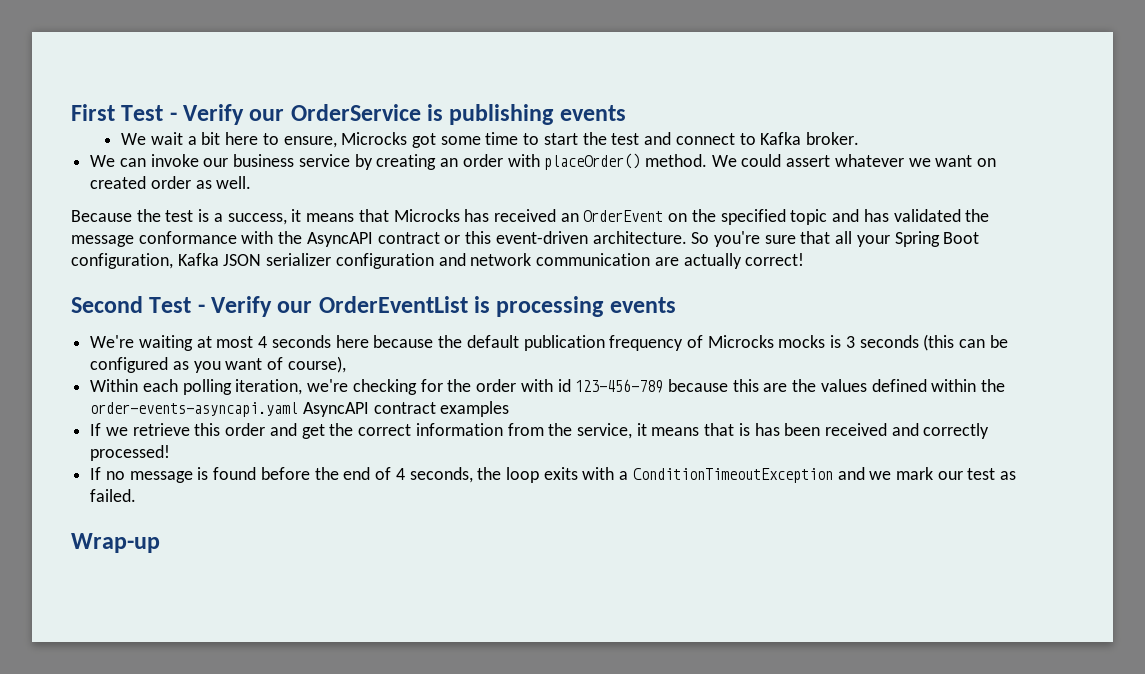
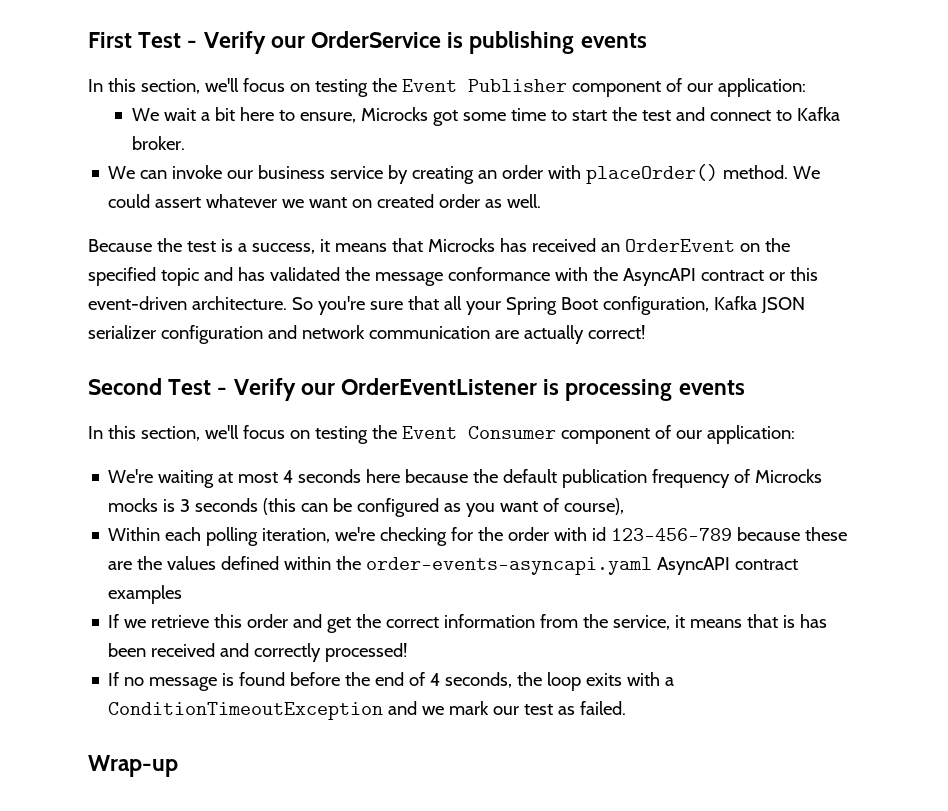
+ In this section, we'll focus on testing the Event Publisher component of our application:
- Second Test - Verify our OrderEventList is processing events
+ Second Test - Verify our OrderEventListener is processing events
+ In this section, we'll focus on testing the Event Consumer component of our application:
- Within each polling iteration, we're checking for the order with id 123-456-789 because this are the values defined within the order-events-asyncapi.yaml AsyncAPI contract examples
+ Within each polling iteration, we're checking for the order with id 123-456-789 because these are the values defined within the order-events-asyncapi.yaml AsyncAPI contract examples

